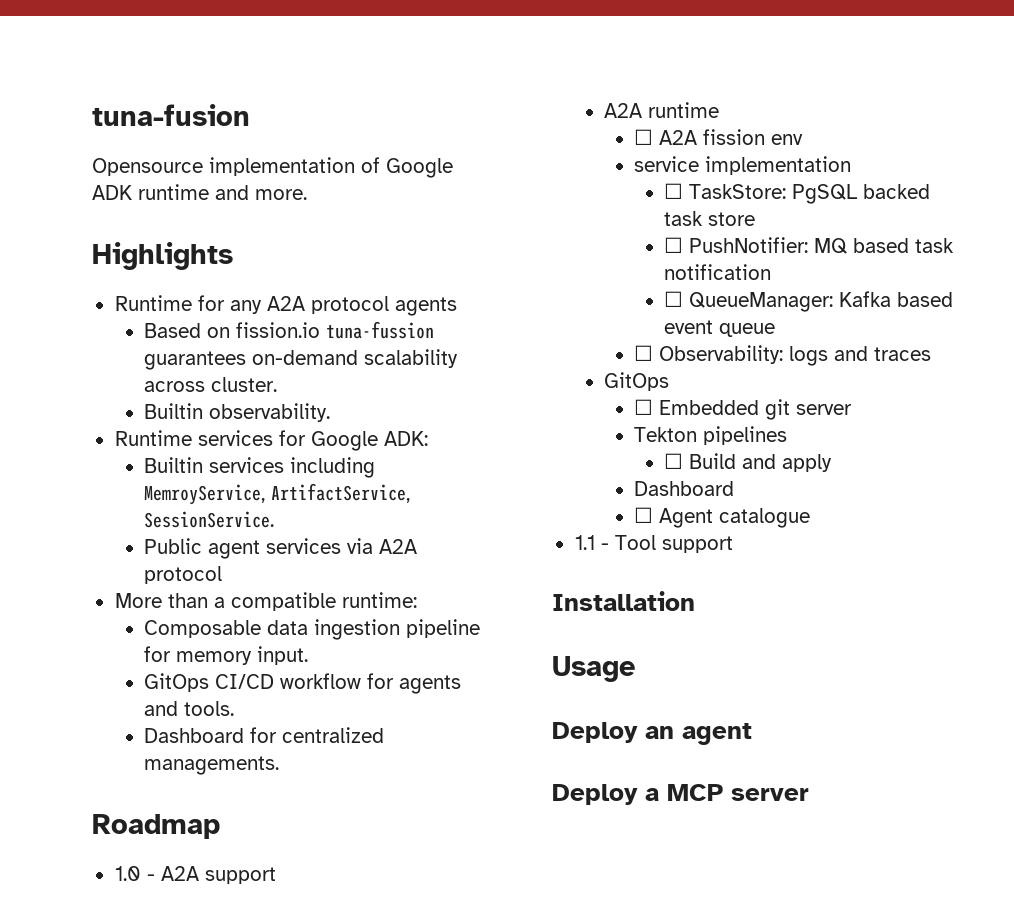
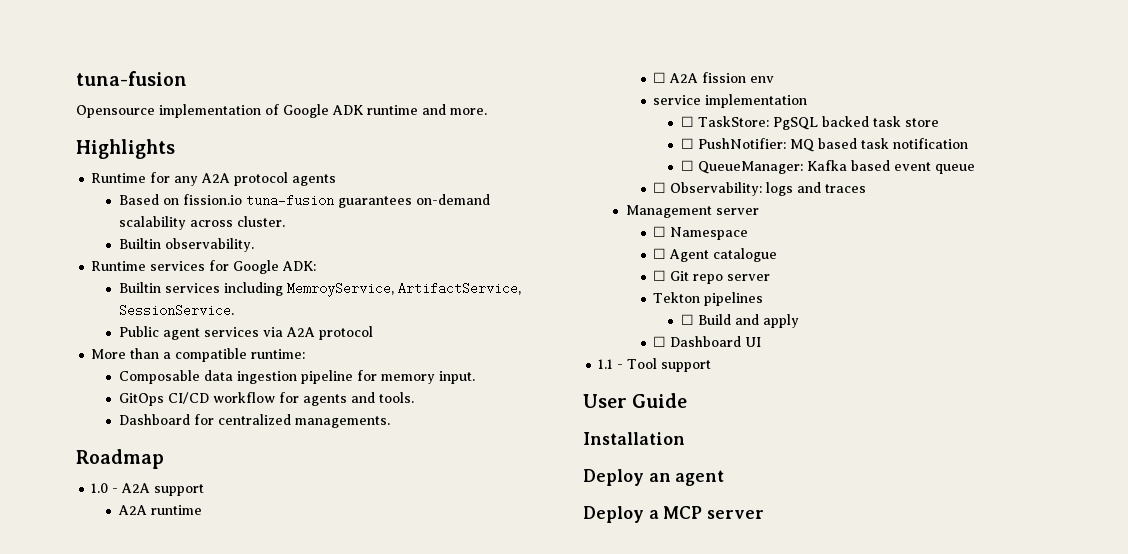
- Based on fission.io tuna-fussion guarantees on-demand scalability across cluster.
+ Based on fission.io tuna-fusion guarantees on-demand scalability across cluster.
  ☐ Observability: logs and traces
- GitOps
- ☐ Embedded git server
+ Management server
+ ☐ Namespace
+ ☐ Agent catalogue
+ ☐ Git repo server
  ☐ Build and apply
- Dashboard
- ☐ Agent catalogue
+ ☐ Dashboard UI
+ User Guide
- Usage

